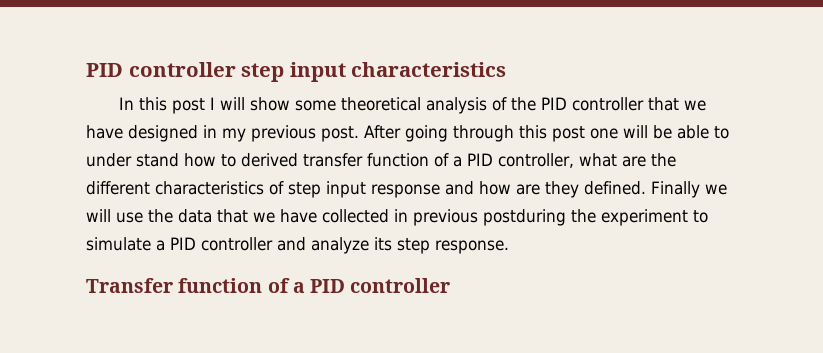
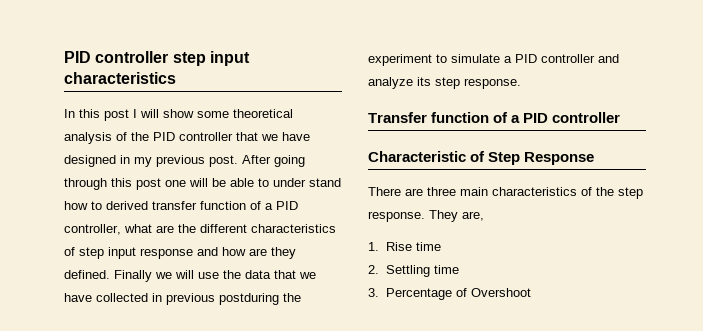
+ Characteristic of Step Response
+ There are three main characteristics of the step response. They are,
+ 1. Rise time
+ 2. Settling time
+ 3. Percentage of Overshoot

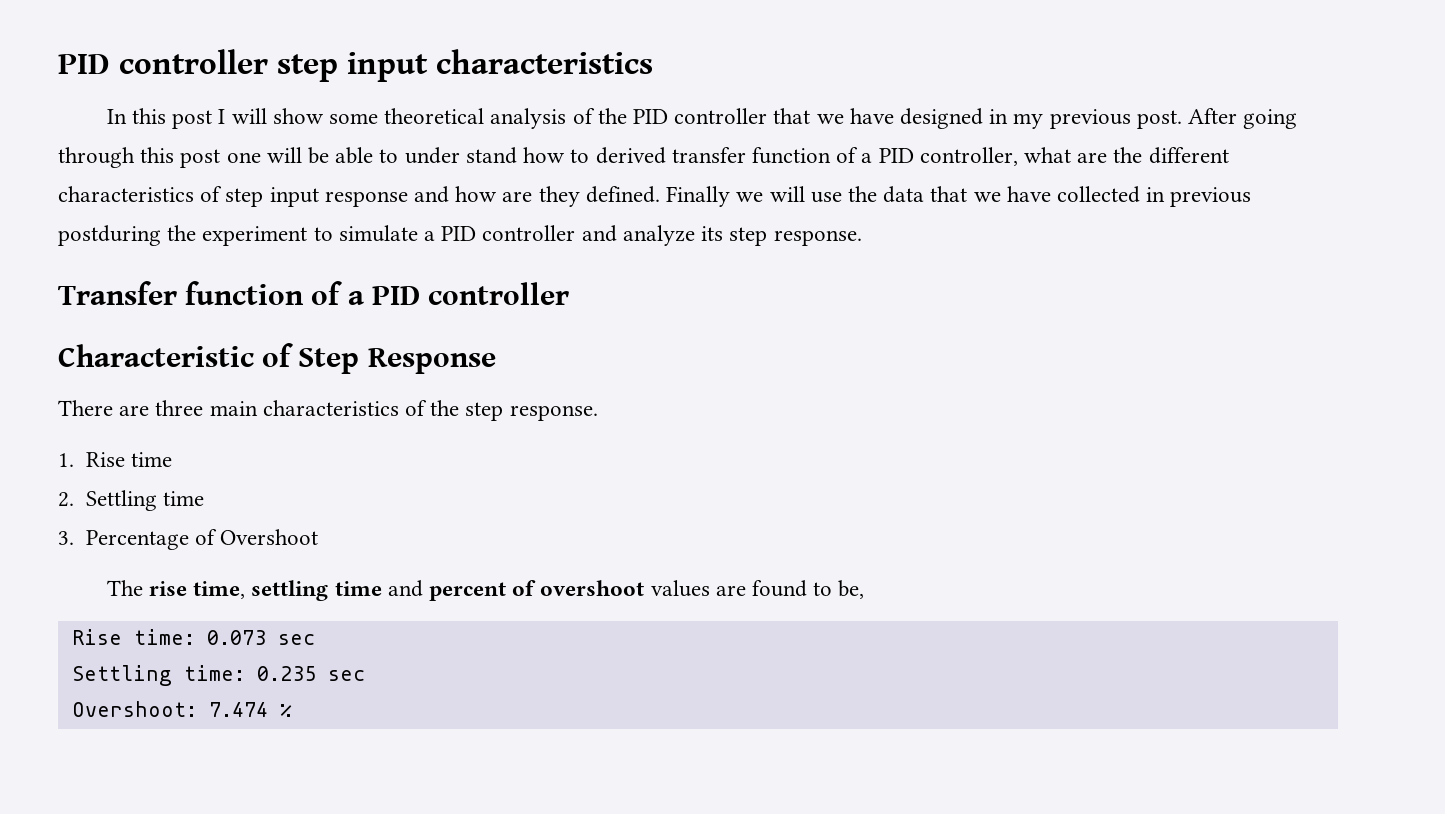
- They are,
+ The rise time, settling time and percent of overshoot values are found to be,
+ Rise time: 0.073 sec
+ Settling time: 0.235 sec
+ Overshoot: 7.474 %

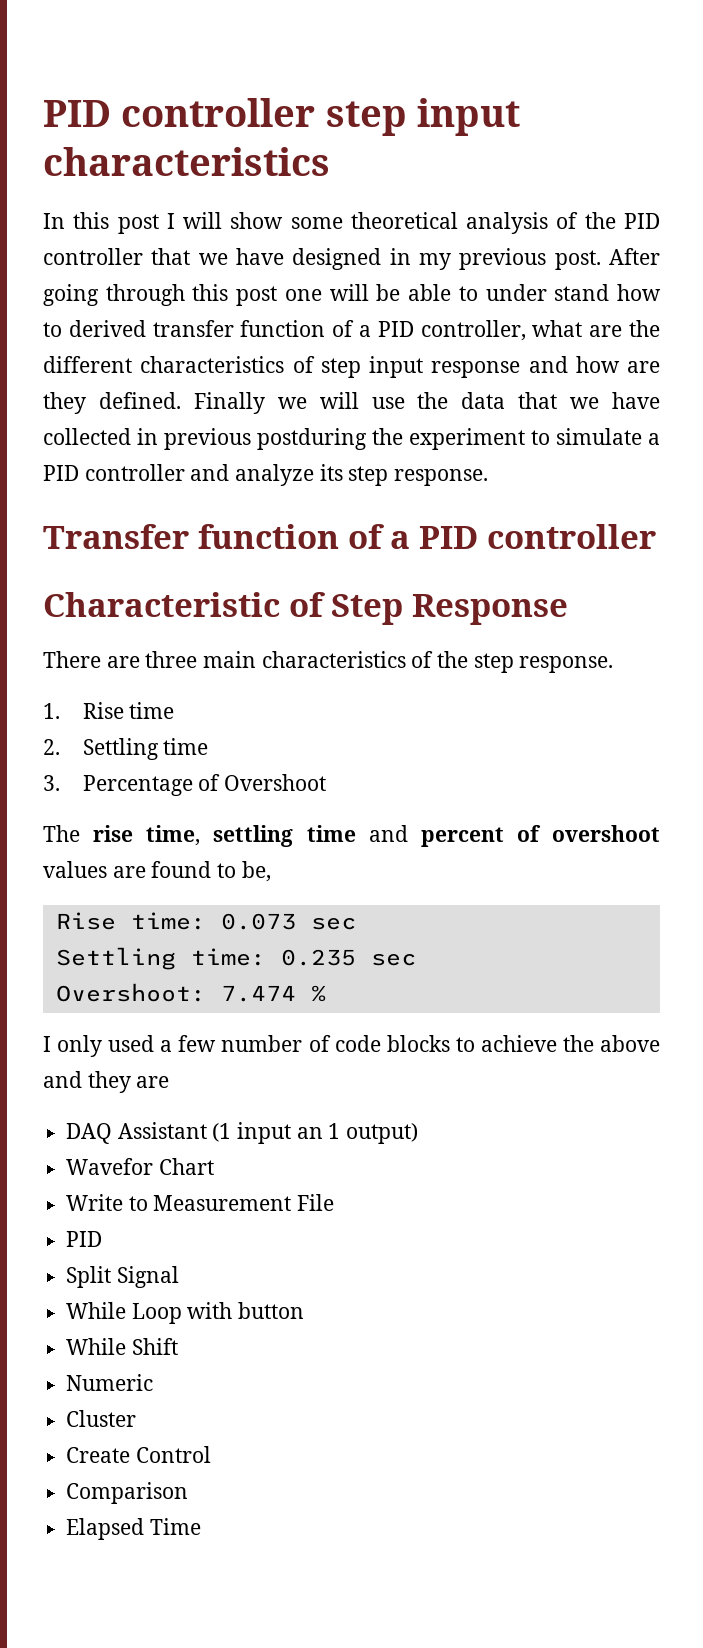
+ I only used a few number of code blocks to achieve the above and they are
+ DAQ Assistant (1 input an 1 output)
+ Wavefor Chart
+ Write to Measurement File
+ PID
+ Split Signal
+ While Loop with button
+ While Shift
+ Numeric
+ Cluster
+ Create Control
+ Comparison
+ Elapsed Time

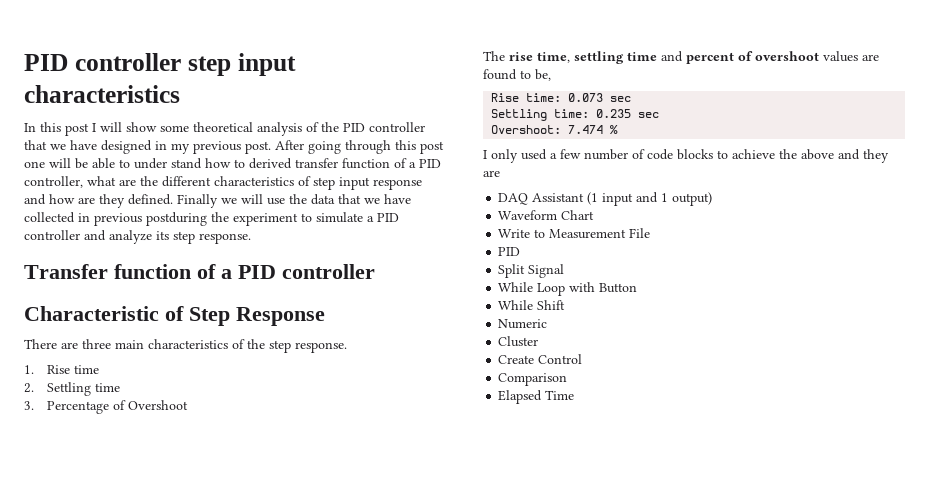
- DAQ Assistant (1 input an 1 output)
+ DAQ Assistant (1 input and 1 output)
- Wavefor Chart
+ Waveform Chart
- While Loop with button
+ While Loop with Button

